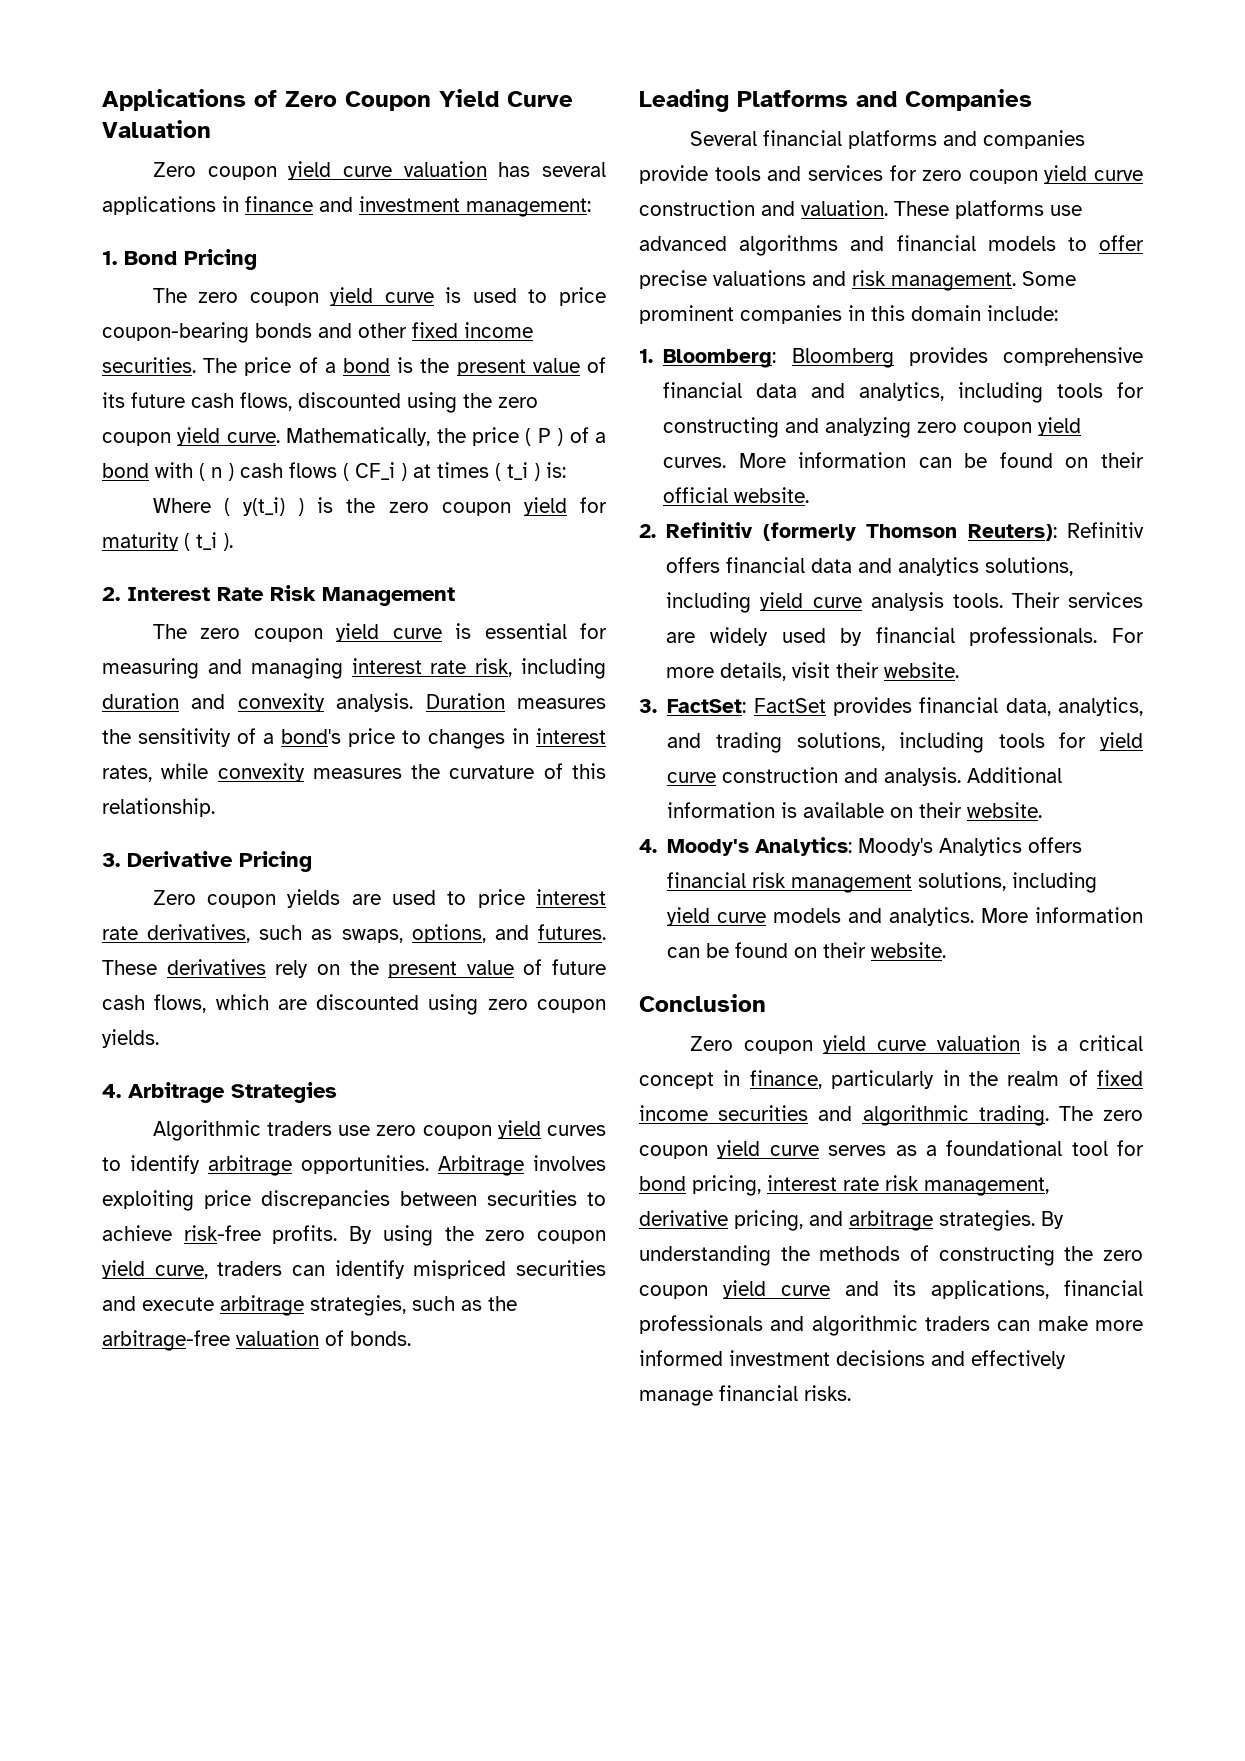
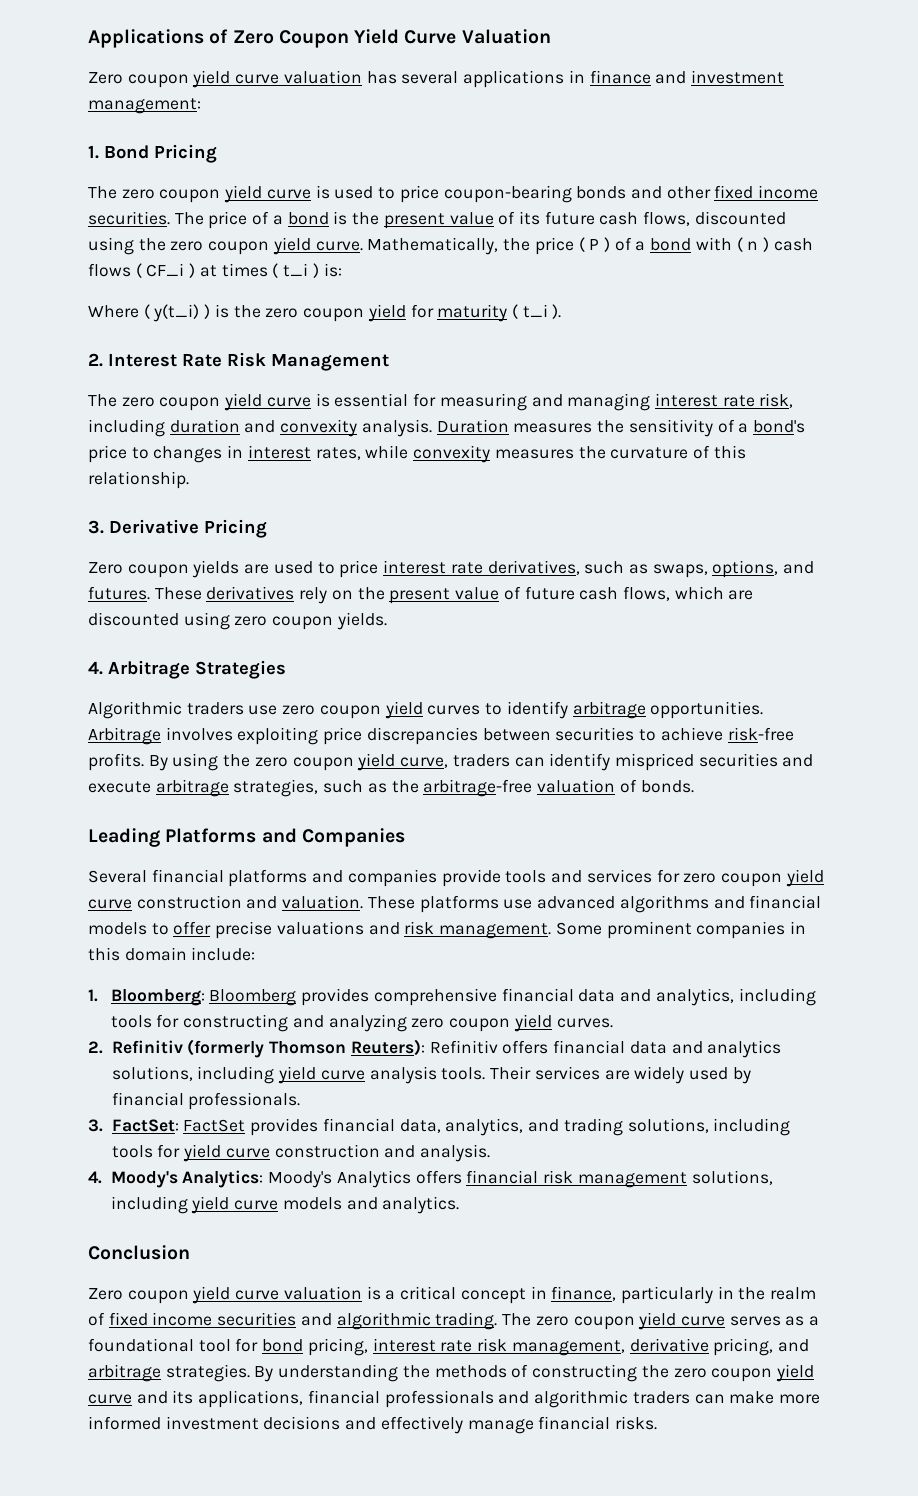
- More information can be found on their official website.
- For more details, visit their website.
- Additional information is available on their website.
- More information can be found on their website.

